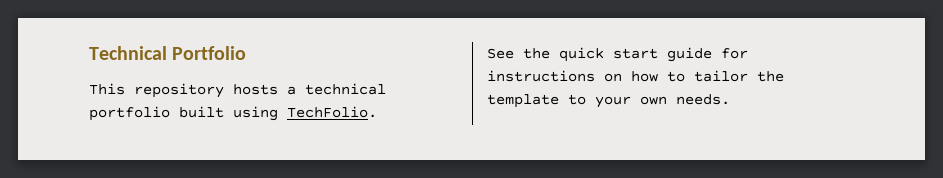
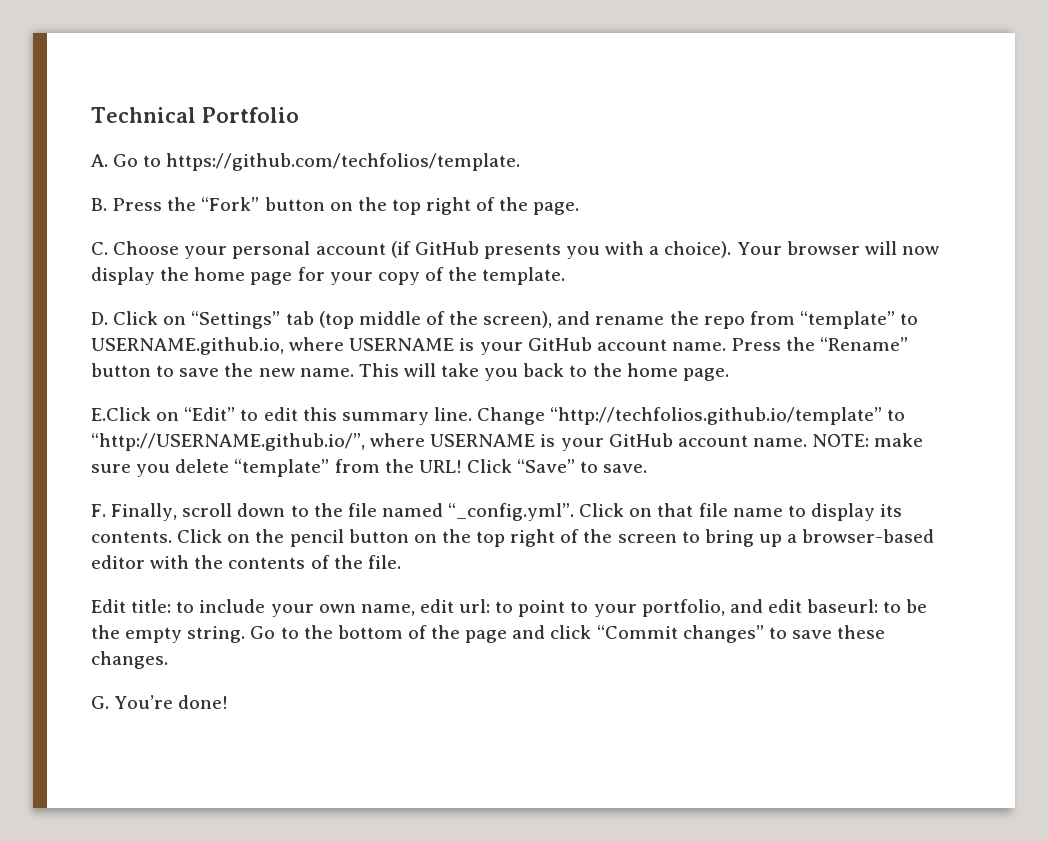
- This repository hosts a technical portfolio built using TechFolio.
- See the quick start guide for instructions on how to tailor the template to your own needs.
+ A. Go to https://github.com/techfolios/template.
+ B. Press the “Fork” button on the top right of the page.
+ C. Choose your personal account (if GitHub presents you with a choice). Your browser will now display the home page for your copy of the template.
+ D. Click on “Settings” tab (top middle of the screen), and rename the repo from “template” to USERNAME.github.io, where USERNAME is your GitHub account name. Press the “Rename” button to save the new name. This will take you back to the home page.
+ E.Click on “Edit” to edit this summary line. Change “http://techfolios.github.io/template” to “http://USERNAME.github.io/”, where USERNAME is your GitHub account name. NOTE: make sure you delete “template” from the URL! Click “Save” to save.
+ F. Finally, scroll down to the file named “_config.yml”. Click on that file name to display its contents. Click on the pencil button on the top right of the screen to bring up a browser-based editor with the contents of the file.
+ Edit title: to include your own name, edit url: to point to your portfolio, and edit baseurl: to be the empty string. Go to the bottom of the page and click “Commit changes” to save these changes.
+ G. You’re done!

